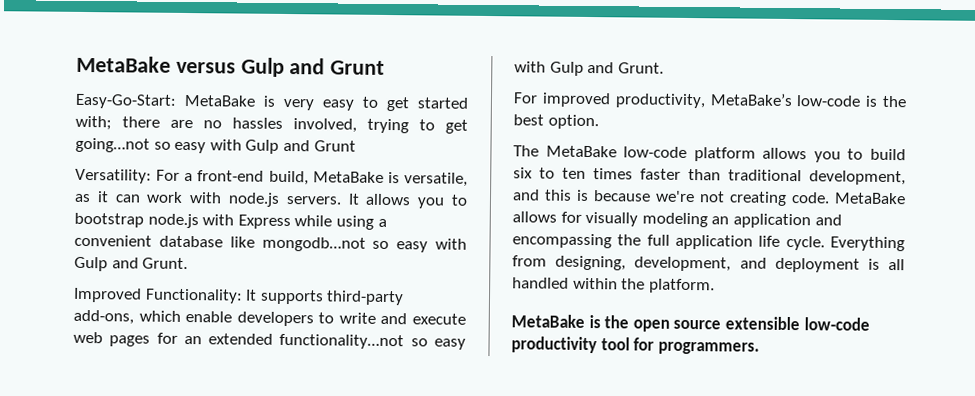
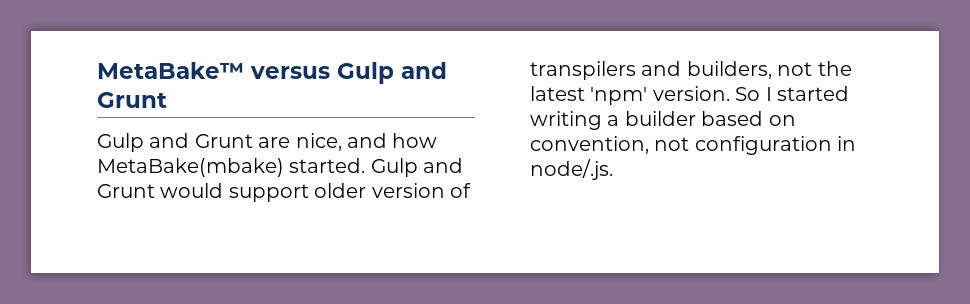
- MetaBake versus Gulp and Grunt
+ MetaBake™ versus Gulp and Grunt
- Easy-Go-Start: MetaBake is very easy to get started with; there are no hassles involved, trying to get going…not so easy with Gulp and Grunt
- Versatility: For a front-end build, MetaBake is versatile, as it can work with node.js servers. It allows you to bootstrap node.js with Express while using a convenient database like mongodb…not so easy with Gulp and Grunt.
- Improved Functionality: It supports third-party add-ons, which enable developers to write and execute web pages for an extended functionality…not so easy with Gulp and Grunt.
- For improved productivity, MetaBake’s low-code is the best option.
- The MetaBake low-code platform allows you to build six to ten times faster than traditional development, and this is because we're not creating code. MetaBake allows for visually modeling an application and encompassing the full application life cycle. Everything from designing, development, and deployment is all handled within the platform.
- MetaBake is the open source extensible low-code productivity tool for programmers.
+ Gulp and Grunt are nice, and how MetaBake(mbake) started. Gulp and Grunt would support older version of transpilers and builders, not the latest 'npm' version. So I started writing a builder based on convention, not configuration in node/.js.

